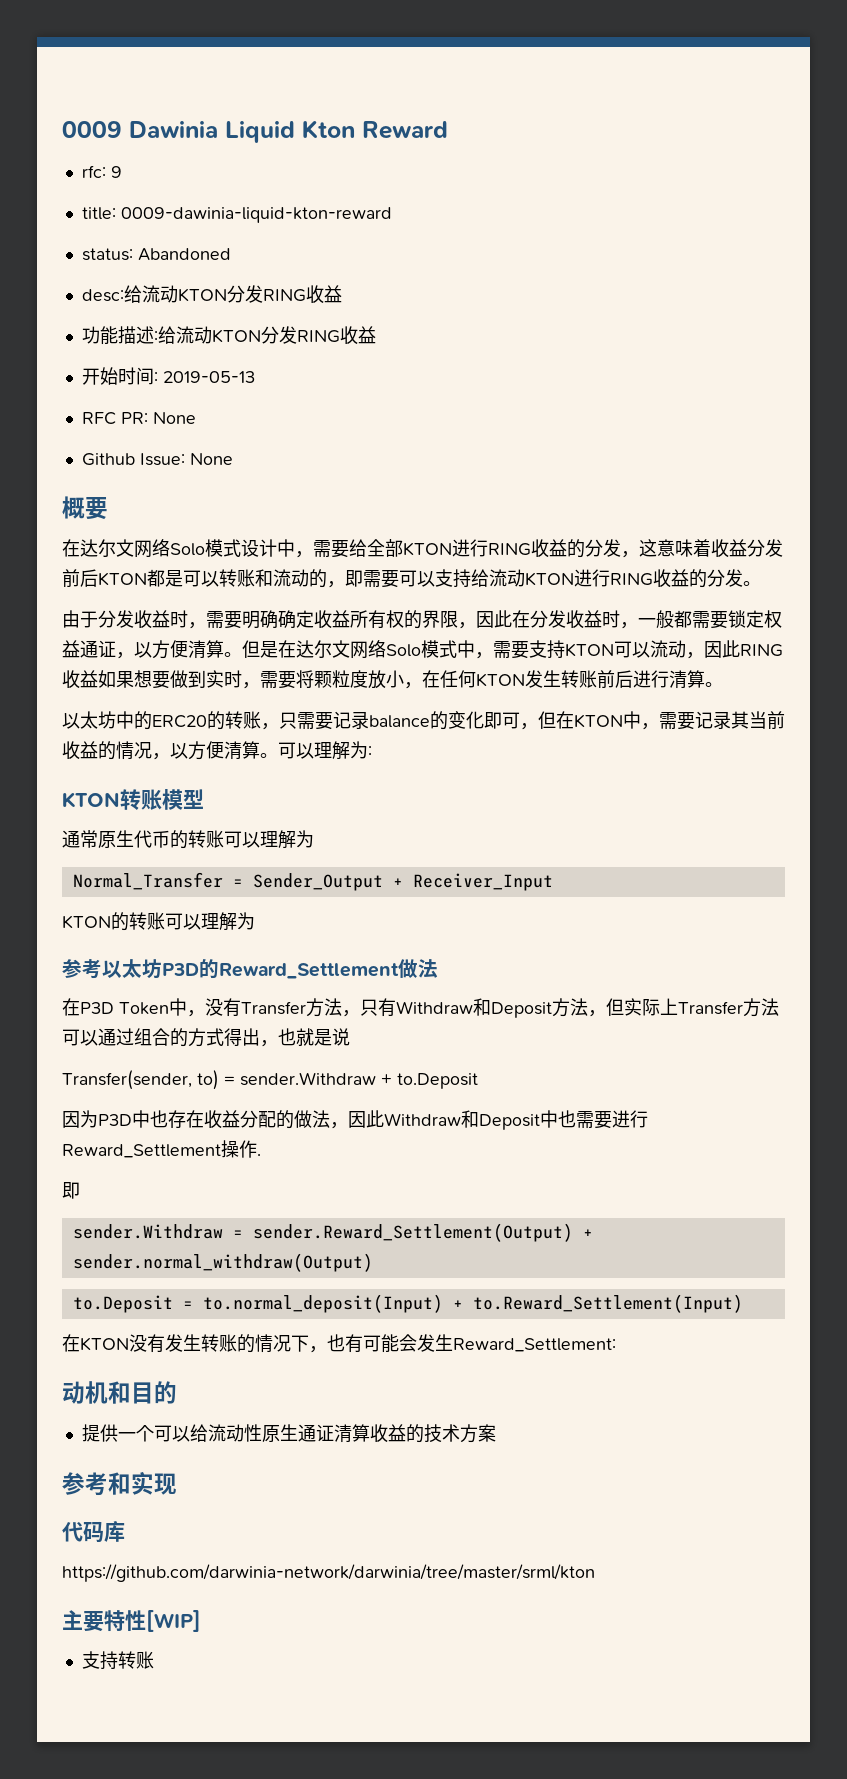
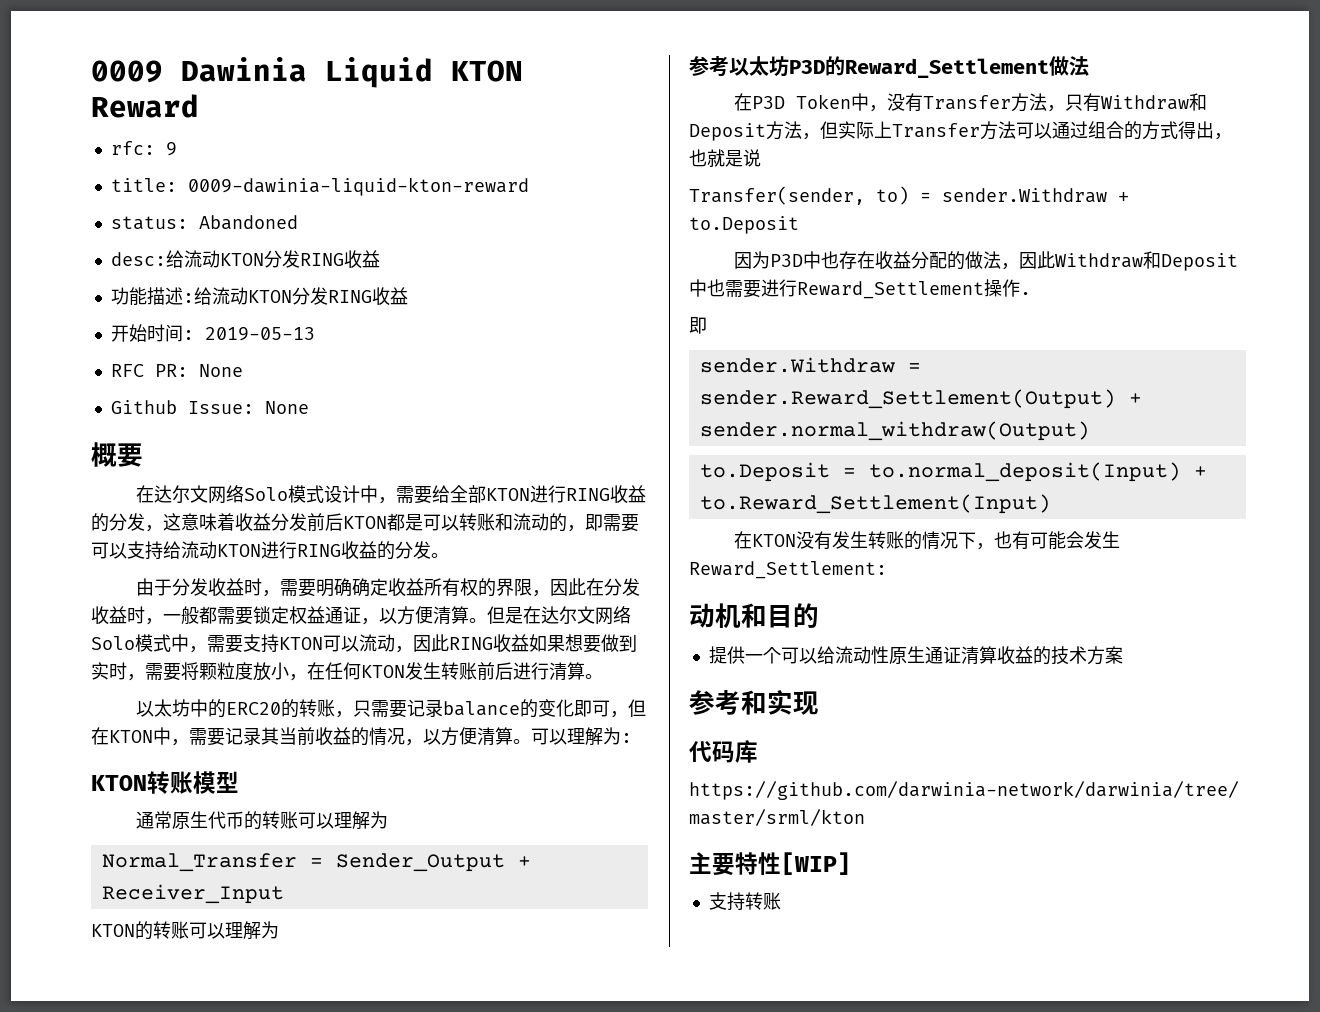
- 0009 Dawinia Liquid Kton Reward
+ 0009 Dawinia Liquid KTON Reward

